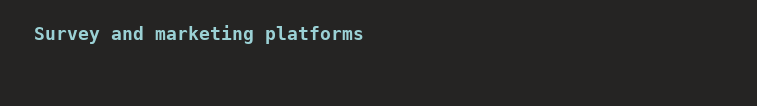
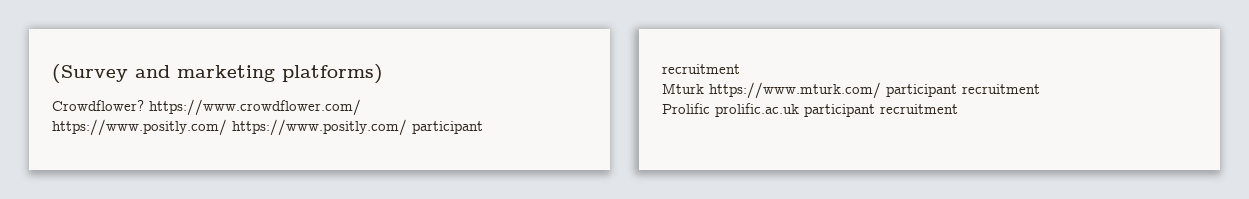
- Survey and marketing platforms
+ (Survey and marketing platforms)
+ Crowdflower? https://www.crowdflower.com/
+ https://www.positly.com/ https://www.positly.com/ participant recruitment
+ Mturk https://www.mturk.com/ participant recruitment
+ Prolific prolific.ac.uk participant recruitment

